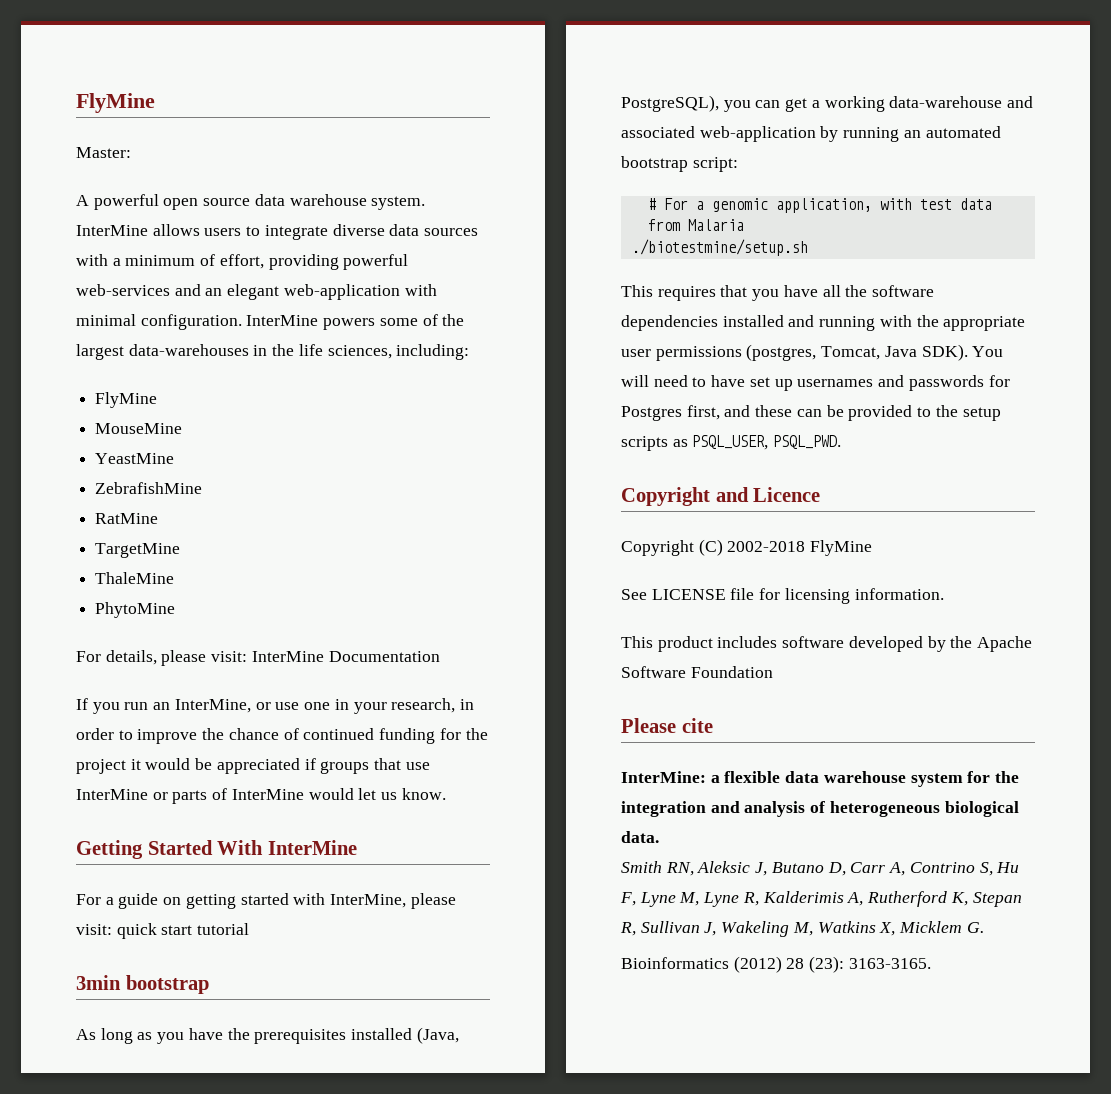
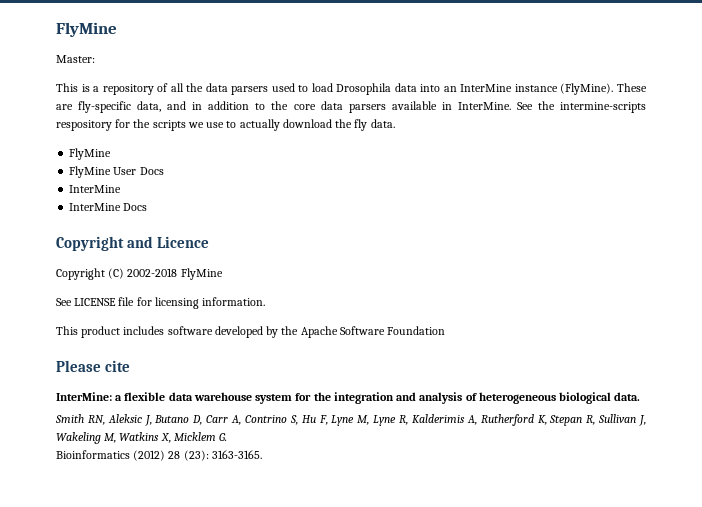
- A powerful open source data warehouse system. InterMine allows users to integrate diverse data sources with a minimum of effort, providing powerful web-services and an elegant web-application with minimal configuration. InterMine powers some of the largest data-warehouses in the life sciences, including:
+ This is a repository of all the data parsers used to load Drosophila data into an InterMine instance (FlyMine). These are fly-specific data, and in addition to the core data parsers available in InterMine. See the intermine-scripts respository for the scripts we use to actually download the fly data.
  FlyMine
- MouseMine
- YeastMine
- ZebrafishMine
- RatMine
- TargetMine
- ThaleMine
- PhytoMine
- For details, please visit: InterMine Documentation
- If you run an InterMine, or use one in your research, in order to improve the chance of continued funding for the project it would be appreciated if groups that use InterMine or parts of InterMine would let us know.
- Getting Started With InterMine
- For a guide on getting started with InterMine, please visit: quick start tutorial
- 3min bootstrap
- As long as you have the prerequisites installed (Java, PostgreSQL), you can get a working data-warehouse and associated web-application by running an automated bootstrap script:
- # For a genomic application, with test data from Malaria
- ./biotestmine/setup.sh
- This requires that you have all the software dependencies installed and running with the appropriate user permissions (postgres, Tomcat, Java SDK). You will need to have set up usernames and passwords for Postgres first, and these can be provided to the setup scripts as PSQL_USER, PSQL_PWD.
+ FlyMine User Docs
+ InterMine
+ InterMine Docs

